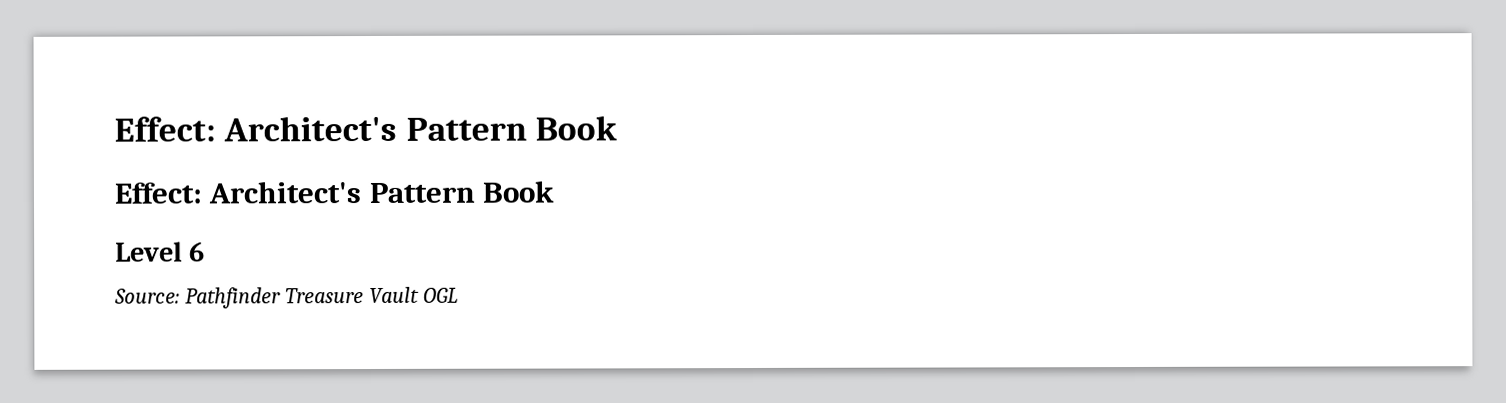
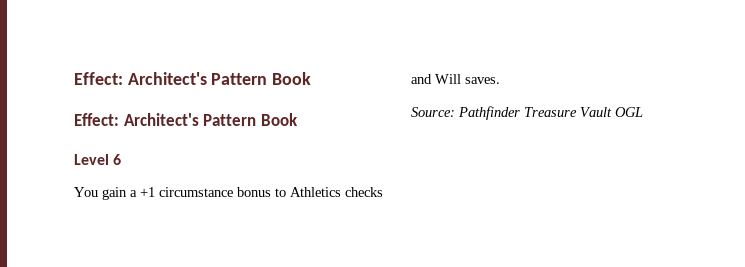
+ You gain a +1 circumstance bonus to Athletics checks and Will saves.

